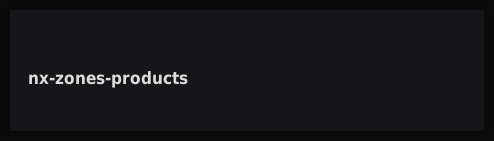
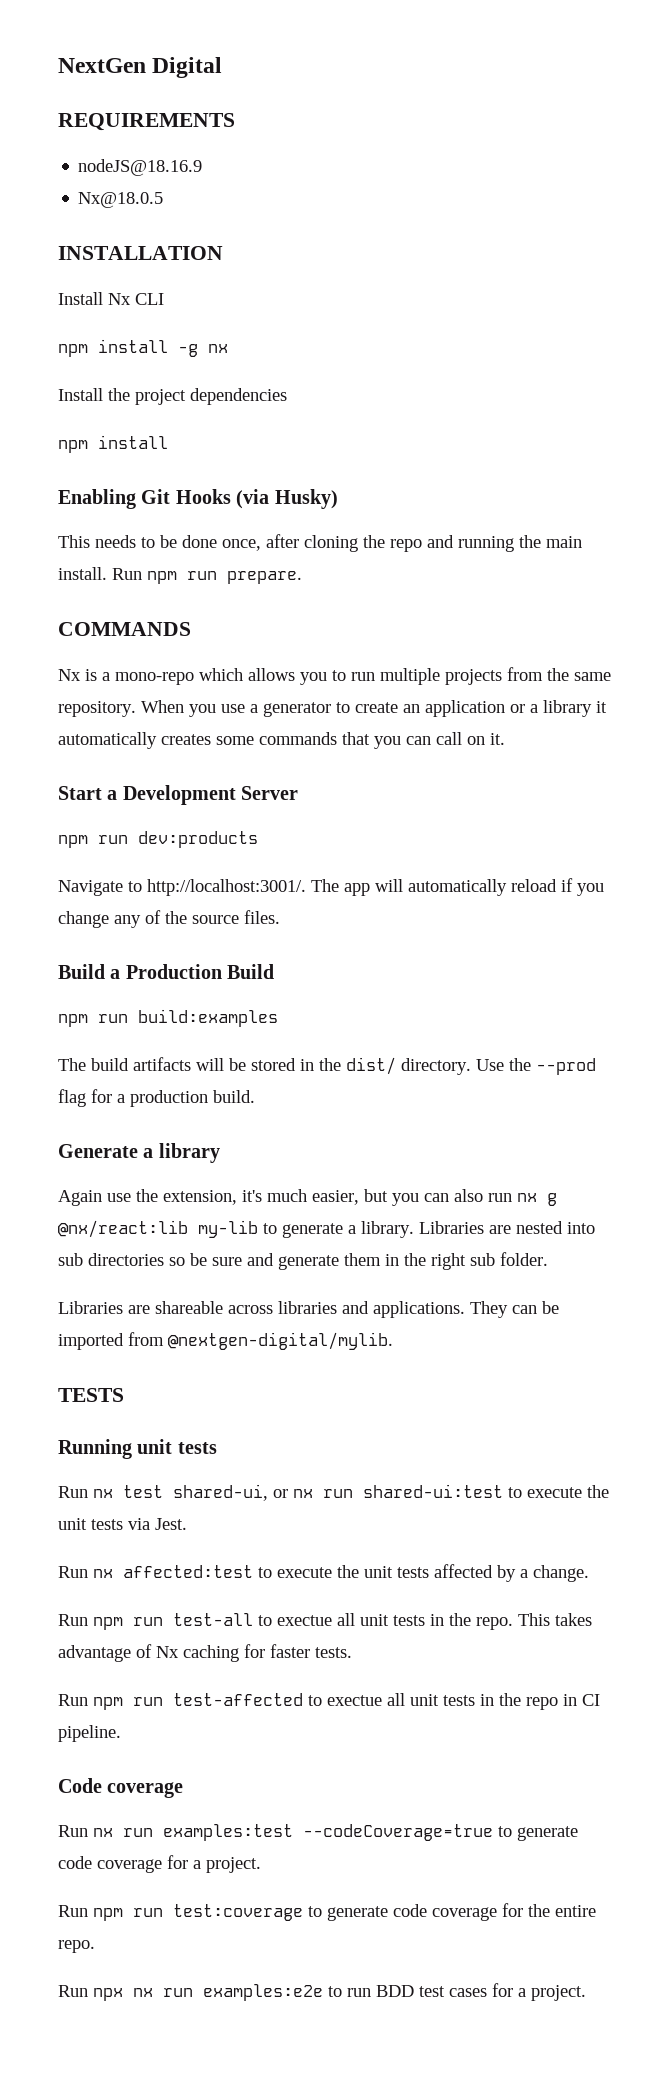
- nx-zones-products
+ NextGen Digital
+ REQUIREMENTS
+ nodeJS@18.16.9
+ Nx@18.0.5
+ INSTALLATION
+ Install Nx CLI
+ npm install -g nx
+ Install the project dependencies
+ npm install
+ Enabling Git Hooks (via Husky)
+ This needs to be done once, after cloning the repo and running the main install. Run npm run prepare.
+ COMMANDS
+ Nx is a mono-repo which allows you to run multiple projects from the same repository. When you use a generator to create an application or a library it automatically creates some commands that you can call on it.
+ Start a Development Server
+ npm run dev:products
+ Navigate to http://localhost:3001/. The app will automatically reload if you change any of the source files.
+ Build a Production Build
+ npm run build:examples
+ The build artifacts will be stored in the dist/ directory. Use the --prod flag for a production build.
+ Generate a library
+ Again use the extension, it's much easier, but you can also run nx g @nx/react:lib my-lib to generate a library. Libraries are nested into sub directories so be sure and generate them in the right sub folder.
+ Libraries are shareable across libraries and applications. They can be imported from @nextgen-digital/mylib.
+ TESTS
+ Running unit tests
+ Run nx test shared-ui, or nx run shared-ui:test to execute the unit tests via Jest.
+ Run nx affected:test to execute the unit tests affected by a change.
+ Run npm run test-all to exectue all unit tests in the repo. This takes advantage of Nx caching for faster tests.
+ Run npm run test-affected to exectue all unit tests in the repo in CI pipeline.
+ Code coverage
+ Run nx run examples:test --codeCoverage=true to generate code coverage for a project.
+ Run npm run test:coverage to generate code coverage for the entire repo.
+ Run npx nx run examples:e2e to run BDD test cases for a project.

